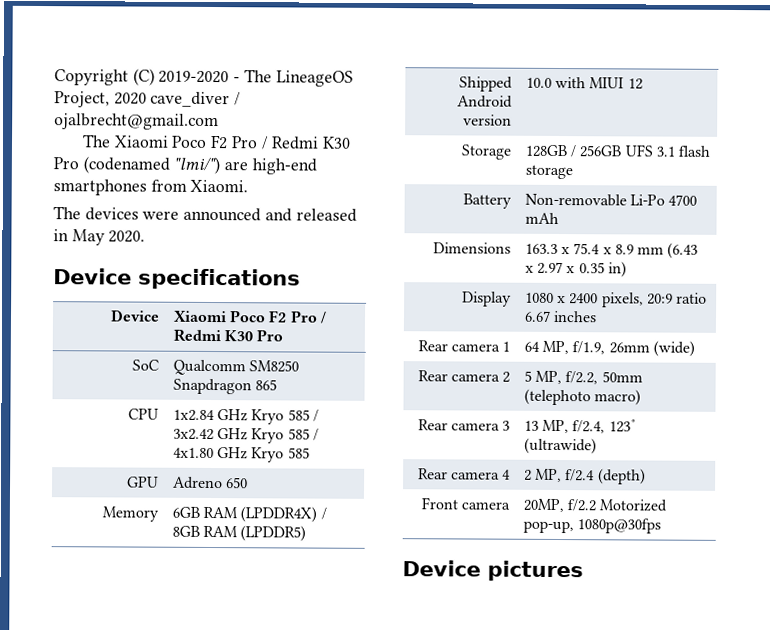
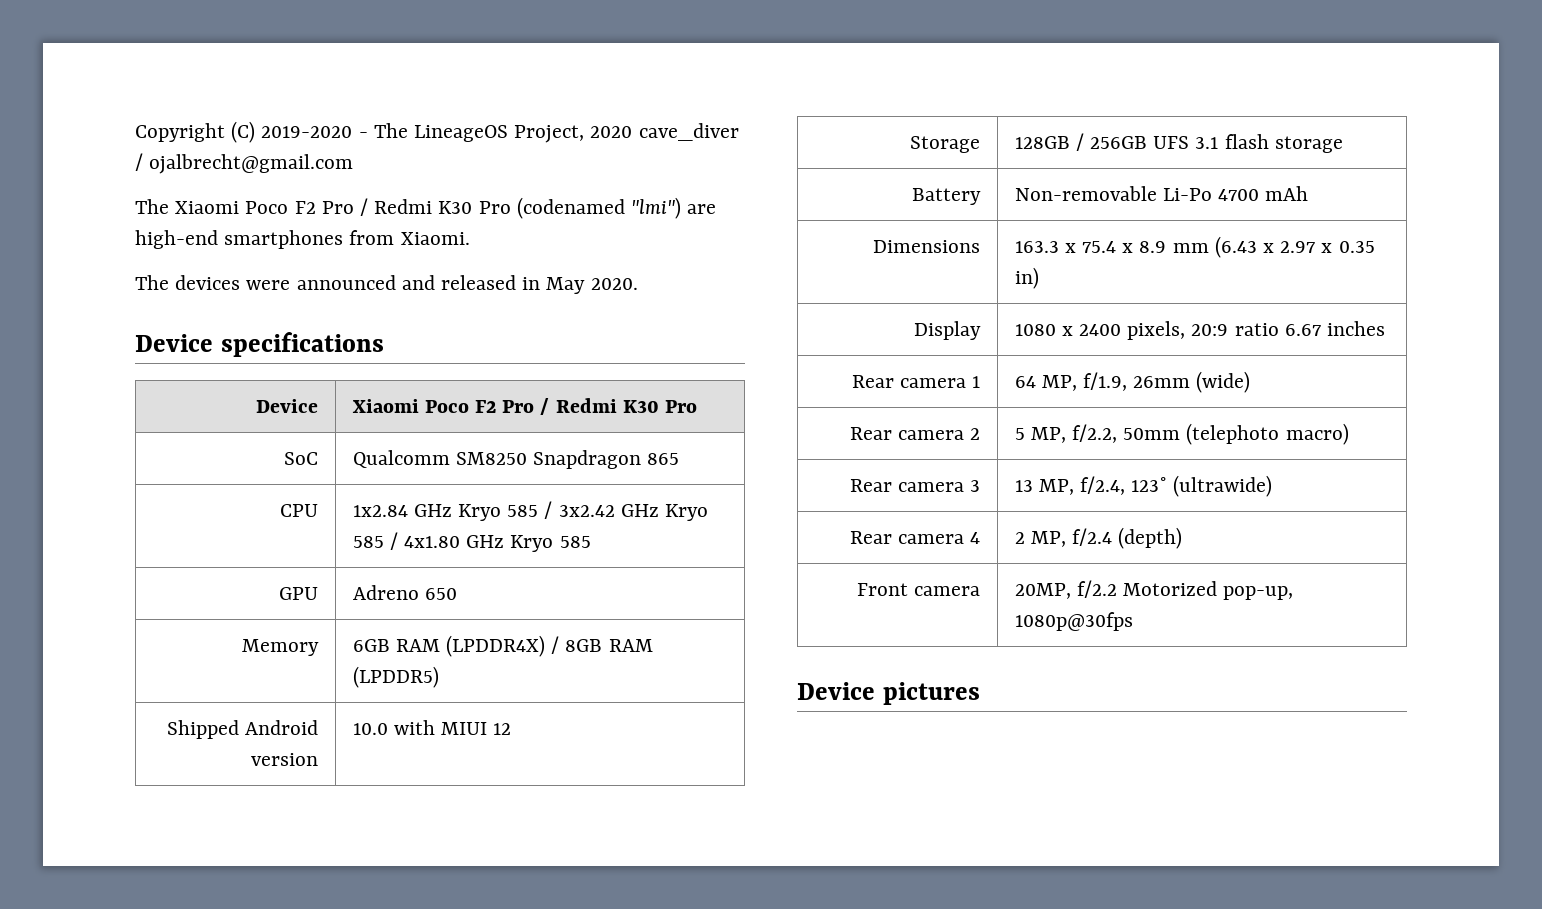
- The Xiaomi Poco F2 Pro / Redmi K30 Pro (codenamed "lmi/") are high-end smartphones from Xiaomi.
+ The Xiaomi Poco F2 Pro / Redmi K30 Pro (codenamed "lmi") are high-end smartphones from Xiaomi.

